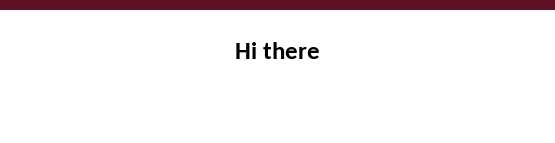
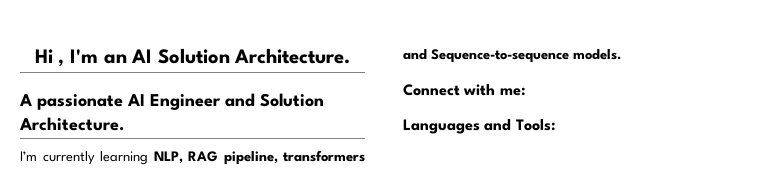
- Hi there
+ Hi , I'm an AI Solution Architecture.
+ A passionate AI Engineer and Solution Architecture.
+ I’m currently learning NLP, RAG pipeline, transformers and Sequence-to-sequence models.
+ Connect with me:
+ Languages and Tools:

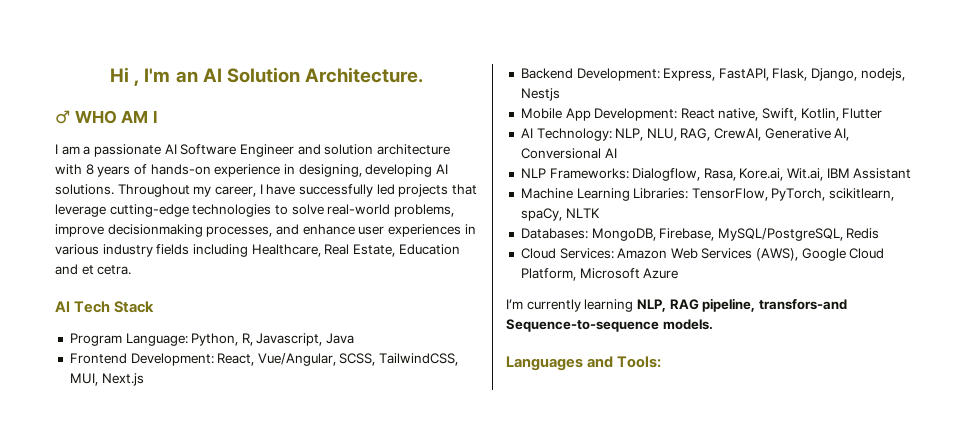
- A passionate AI Engineer and Solution Architecture.
+ ♂ WHO AM I
+ I am a passionate AI Software Engineer and solution architecture with 8 years of hands-on experience in designing, developing AI solutions. Throughout my career, I have successfully led projects that leverage cutting-edge technologies to solve real-world problems, improve decisionmaking processes, and enhance user experiences in various industry fields including Healthcare, Real Estate, Education and et cetra.
+ AI Tech Stack
+ Program Language: Python, R, Javascript, Java
+ Frontend Development: React, Vue/Angular, SCSS, TailwindCSS, MUI, Next.js
+ Backend Development: Express, FastAPI, Flask, Django, nodejs, Nestjs
+ Mobile App Development: React native, Swift, Kotlin, Flutter
+ AI Technology: NLP, NLU, RAG, CrewAI, Generative AI, Conversional AI
+ NLP Frameworks: Dialogflow, Rasa, Kore.ai, Wit.ai, IBM Assistant
+ Machine Learning Libraries: TensorFlow, PyTorch, scikitlearn, spaCy, NLTK
+ Databases: MongoDB, Firebase, MySQL/PostgreSQL, Redis
+ Cloud Services: Amazon Web Services (AWS), Google Cloud Platform, Microsoft Azure
- I’m currently learning NLP, RAG pipeline, transformers and Sequence-to-sequence models.
+ I’m currently learning NLP, RAG pipeline, transfors-and Sequence-to-sequence models.
- Connect with me:

